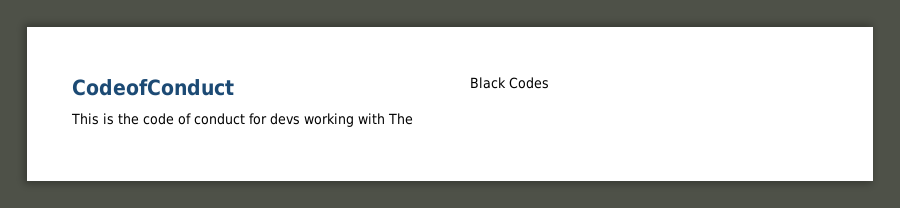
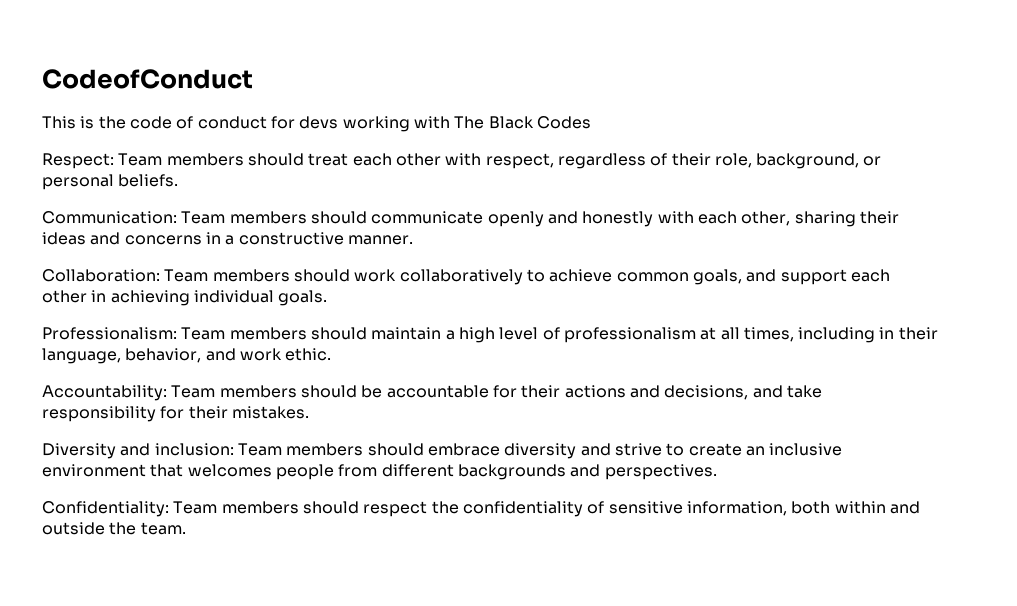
+ Respect: Team members should treat each other with respect, regardless of their role, background, or personal beliefs.
+ Communication: Team members should communicate openly and honestly with each other, sharing their ideas and concerns in a constructive manner.
+ Collaboration: Team members should work collaboratively to achieve common goals, and support each other in achieving individual goals.
+ Professionalism: Team members should maintain a high level of professionalism at all times, including in their language, behavior, and work ethic.
+ Accountability: Team members should be accountable for their actions and decisions, and take responsibility for their mistakes.
+ Diversity and inclusion: Team members should embrace diversity and strive to create an inclusive environment that welcomes people from different backgrounds and perspectives.
+ Confidentiality: Team members should respect the confidentiality of sensitive information, both within and outside the team.

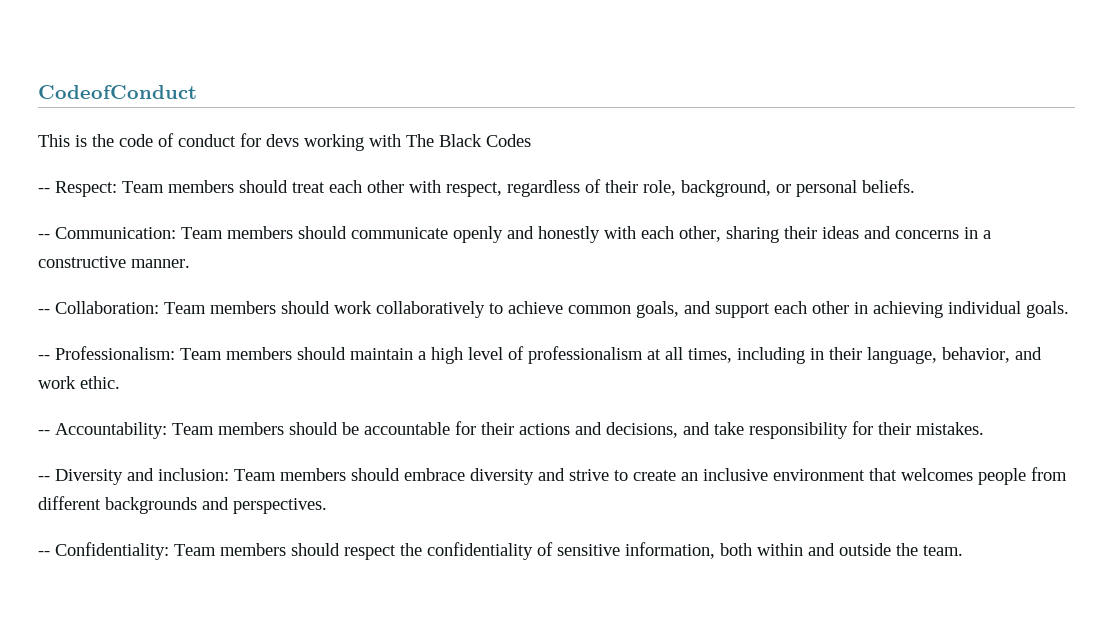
- Respect: Team members should treat each other with respect, regardless of their role, background, or personal beliefs.
+ -- Respect: Team members should treat each other with respect, regardless of their role, background, or personal beliefs.
- Communication: Team members should communicate openly and honestly with each other, sharing their ideas and concerns in a constructive manner.
+ -- Communication: Team members should communicate openly and honestly with each other, sharing their ideas and concerns in a constructive manner.
- Collaboration: Team members should work collaboratively to achieve common goals, and support each other in achieving individual goals.
+ -- Collaboration: Team members should work collaboratively to achieve common goals, and support each other in achieving individual goals.
- Professionalism: Team members should maintain a high level of professionalism at all times, including in their language, behavior, and work ethic.
+ -- Professionalism: Team members should maintain a high level of professionalism at all times, including in their language, behavior, and work ethic.
- Accountability: Team members should be accountable for their actions and decisions, and take responsibility for their mistakes.
+ -- Accountability: Team members should be accountable for their actions and decisions, and take responsibility for their mistakes.
- Diversity and inclusion: Team members should embrace diversity and strive to create an inclusive environment that welcomes people from different backgrounds and perspectives.
+ -- Diversity and inclusion: Team members should embrace diversity and strive to create an inclusive environment that welcomes people from different backgrounds and perspectives.
- Confidentiality: Team members should respect the confidentiality of sensitive information, both within and outside the team.
+ -- Confidentiality: Team members should respect the confidentiality of sensitive information, both within and outside the team.

